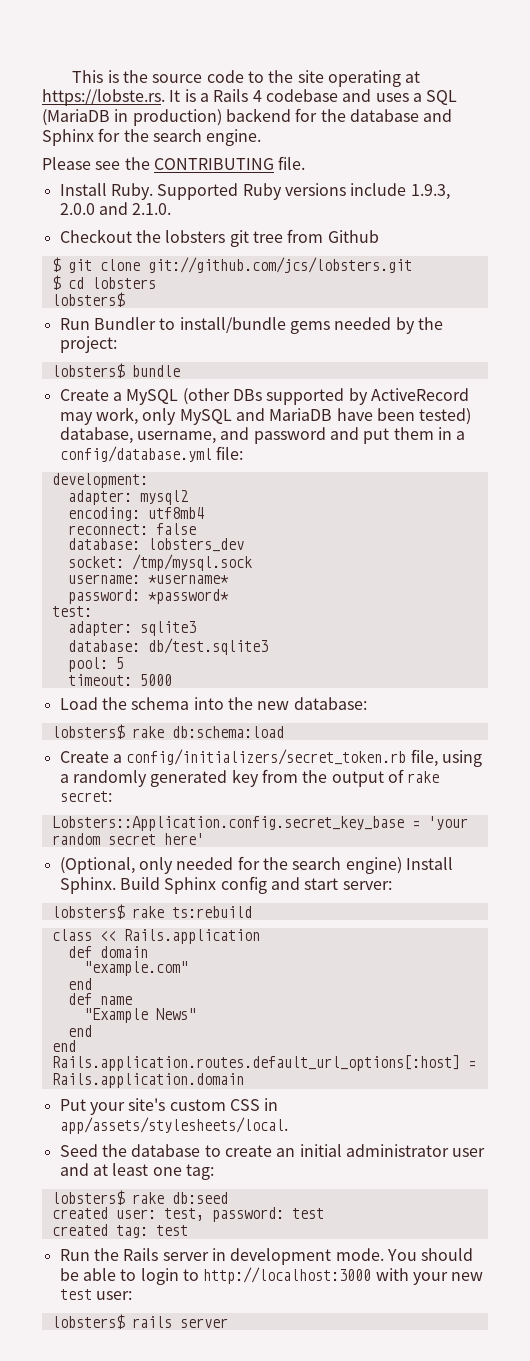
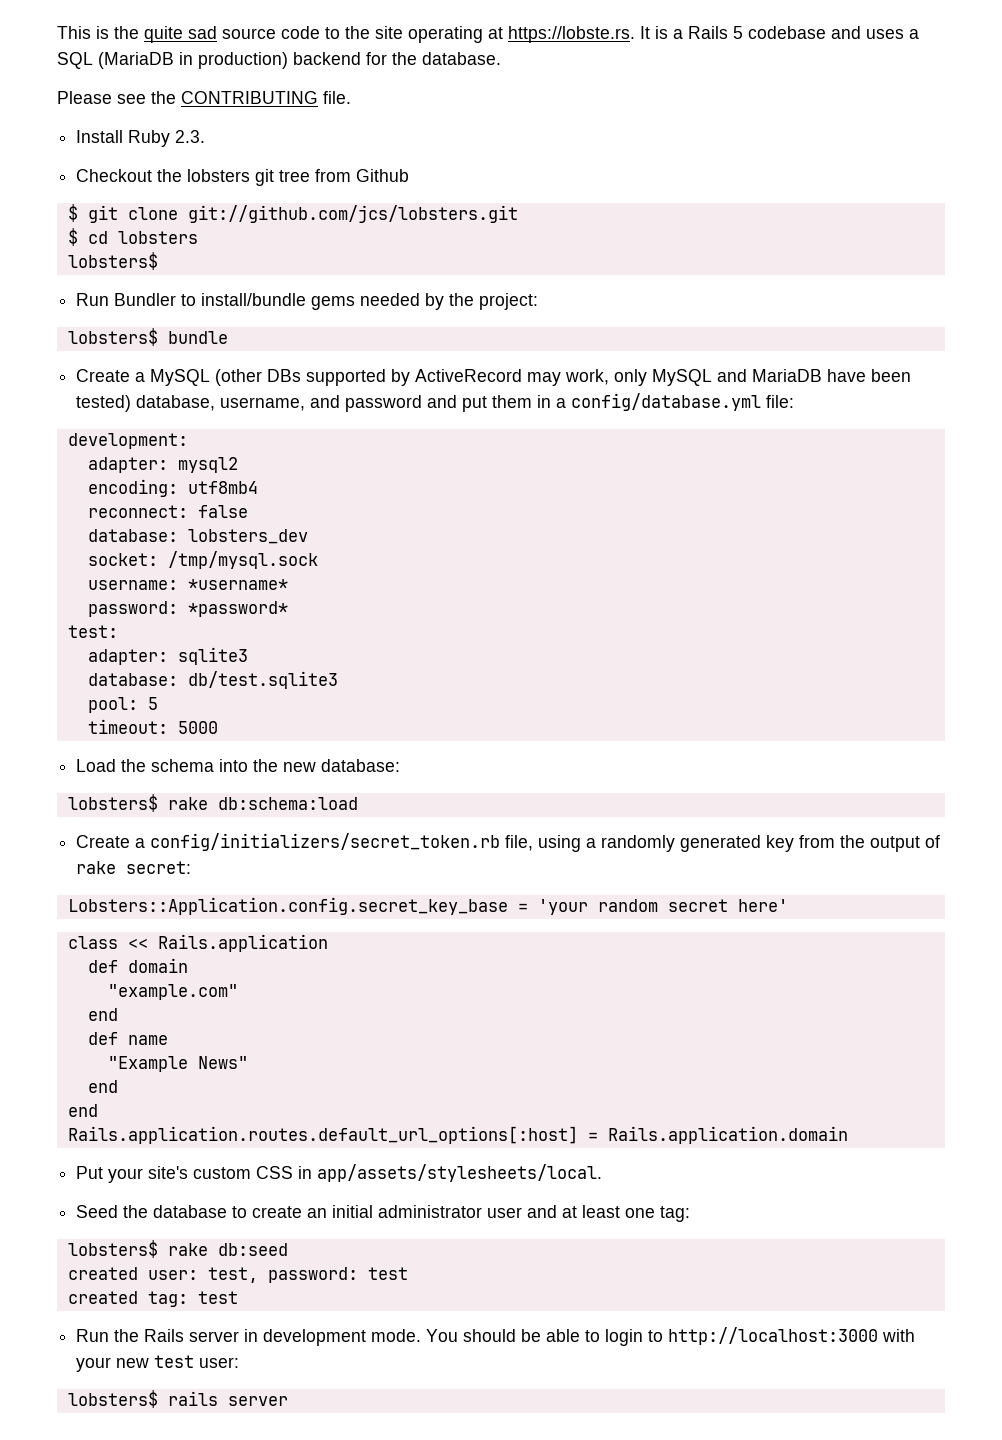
- This is the source code to the site operating at https://lobste.rs. It is a Rails 4 codebase and uses a SQL (MariaDB in production) backend for the database and Sphinx for the search engine.
+ This is the quite sad source code to the site operating at https://lobste.rs. It is a Rails 5 codebase and uses a SQL (MariaDB in production) backend for the database.
- Install Ruby. Supported Ruby versions include 1.9.3, 2.0.0 and 2.1.0.
+ Install Ruby 2.3.
- (Optional, only needed for the search engine) Install Sphinx. Build Sphinx config and start server:
- lobsters$ rake ts:rebuild

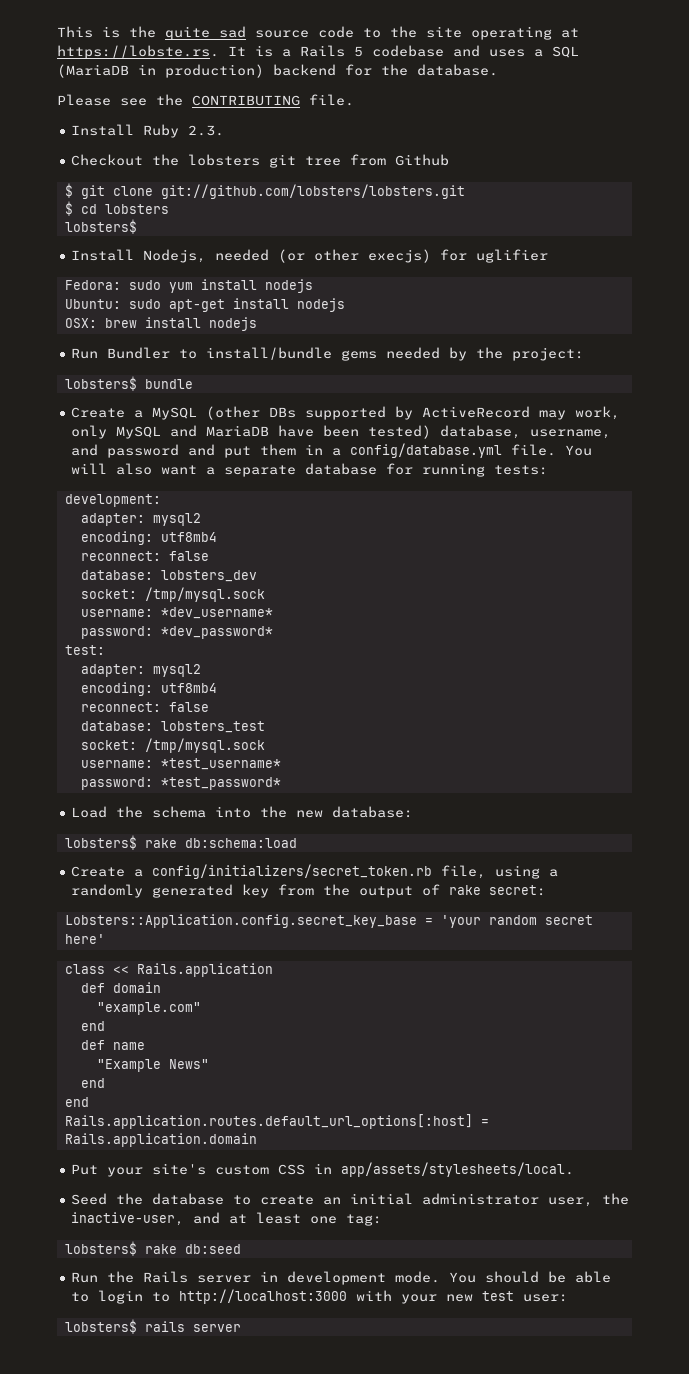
- $ git clone git://github.com/jcs/lobsters.git
+ $ git clone git://github.com/lobsters/lobsters.git
+ Install Nodejs, needed (or other execjs) for uglifier
+ Fedora: sudo yum install nodejs
+ Ubuntu: sudo apt-get install nodejs
+ OSX: brew install nodejs
- Create a MySQL (other DBs supported by ActiveRecord may work, only MySQL and MariaDB have been tested) database, username, and password and put them in a config/database.yml file:
+ Create a MySQL (other DBs supported by ActiveRecord may work, only MySQL and MariaDB have been tested) database, username, and password and put them in a config/database.yml file. You will also want a separate database for running tests:
- username: *username*
- password: *password*
+ username: *dev_username*
+ password: *dev_password*
  test:
- adapter: sqlite3
- database: db/test.sqlite3
- pool: 5
- timeout: 5000
+ adapter: mysql2
+ encoding: utf8mb4
+ reconnect: false
+ database: lobsters_test
+ socket: /tmp/mysql.sock
+ username: *test_username*
+ password: *test_password*
- Seed the database to create an initial administrator user and at least one tag:
+ Seed the database to create an initial administrator user, the inactive-user, and at least one tag:
- created user: test, password: test
- created tag: test

